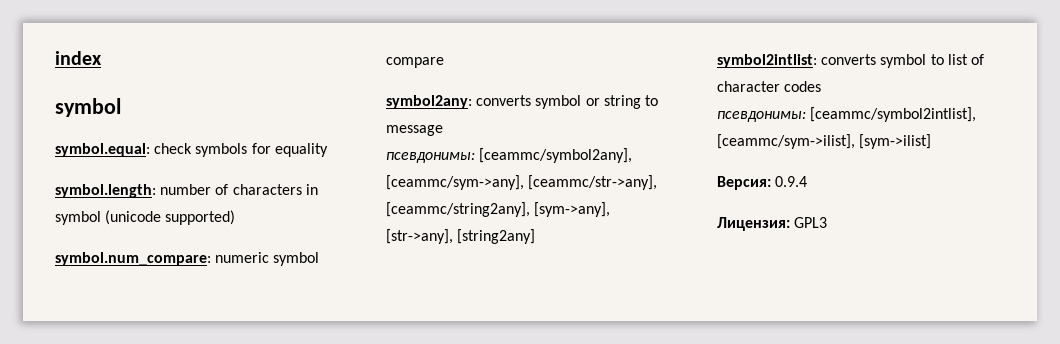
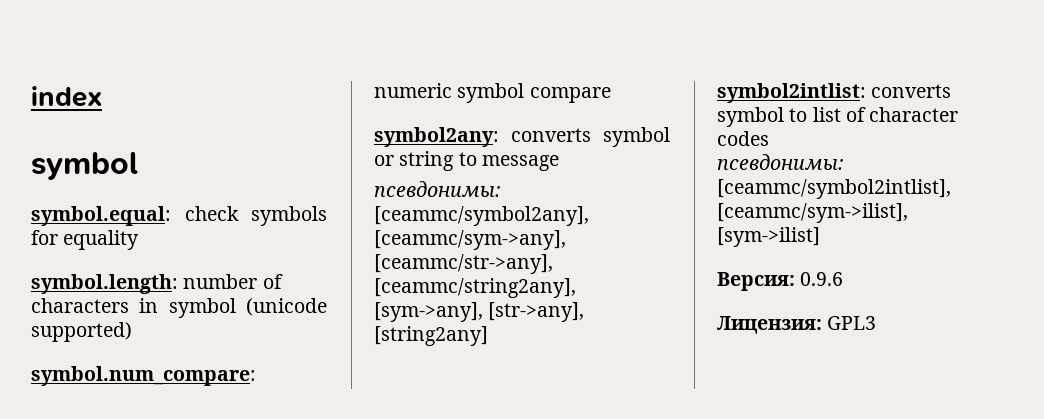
- Версия: 0.9.4
+ Версия: 0.9.6

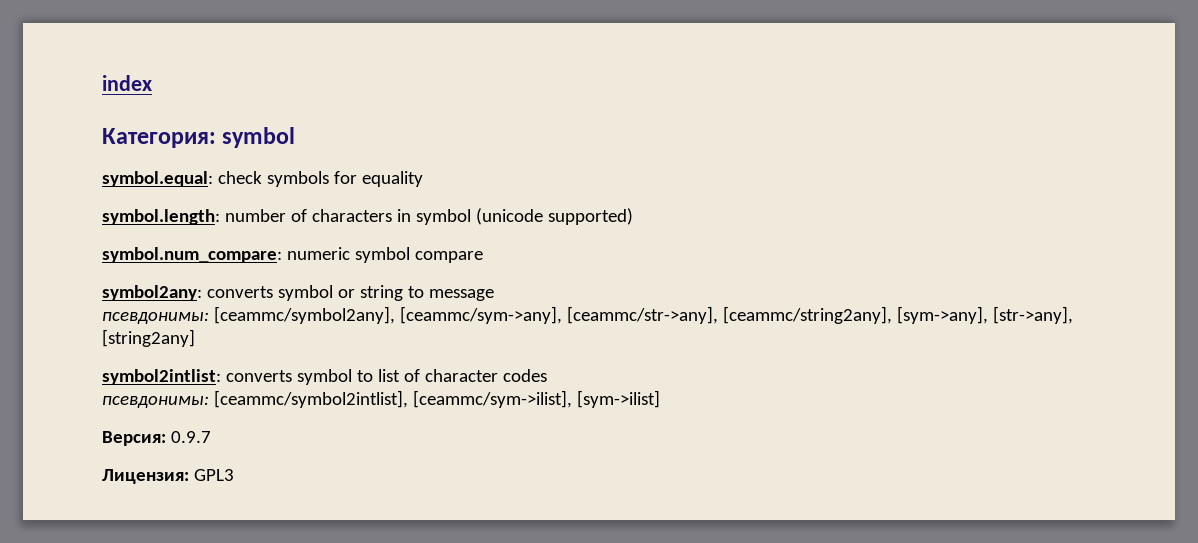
  index
- symbol
+ Категория: symbol
- Версия: 0.9.6
+ Версия: 0.9.7

